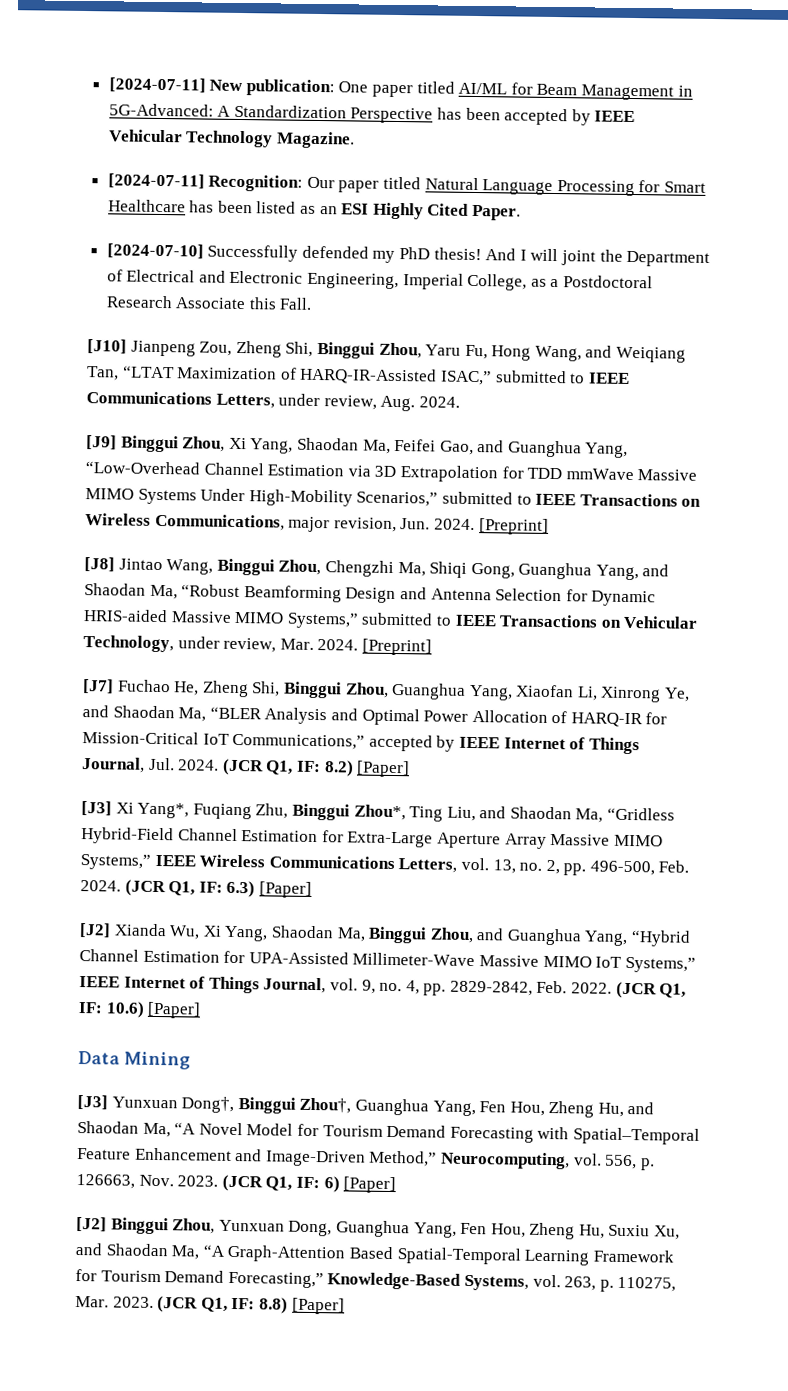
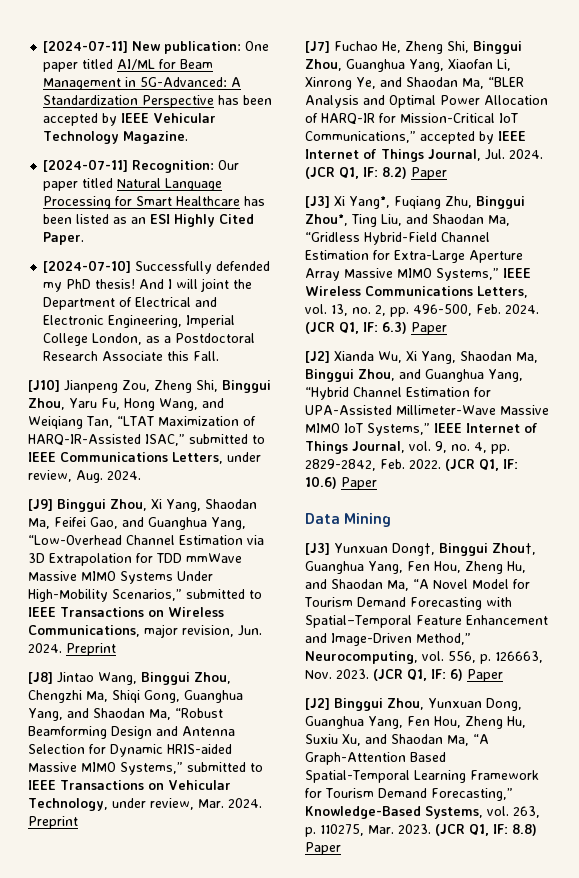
- And I will joint the Department of Electrical and Electronic Engineering, Imperial College, as a Postdoctoral Research Associate this Fall.
+ And I will joint the Department of Electrical and Electronic Engineering, Imperial College London, as a Postdoctoral Research Associate this Fall.
- [J9] Binggui Zhou, Xi Yang, Shaodan Ma, Feifei Gao, and Guanghua Yang, “Low-Overhead Channel Estimation via 3D Extrapolation for TDD mmWave Massive MIMO Systems Under High-Mobility Scenarios,” submitted to IEEE Transactions on Wireless Communications, major revision, Jun. 2024. [Preprint]
+ [J9] Binggui Zhou, Xi Yang, Shaodan Ma, Feifei Gao, and Guanghua Yang, “Low-Overhead Channel Estimation via 3D Extrapolation for TDD mmWave Massive MIMO Systems Under High-Mobility Scenarios,” submitted to IEEE Transactions on Wireless Communications, major revision, Jun. 2024. Preprint
- [J8] Jintao Wang, Binggui Zhou, Chengzhi Ma, Shiqi Gong, Guanghua Yang, and Shaodan Ma, “Robust Beamforming Design and Antenna Selection for Dynamic HRIS-aided Massive MIMO Systems,” submitted to IEEE Transactions on Vehicular Technology, under review, Mar. 2024. [Preprint]
+ [J8] Jintao Wang, Binggui Zhou, Chengzhi Ma, Shiqi Gong, Guanghua Yang, and Shaodan Ma, “Robust Beamforming Design and Antenna Selection for Dynamic HRIS-aided Massive MIMO Systems,” submitted to IEEE Transactions on Vehicular Technology, under review, Mar. 2024. Preprint
- (JCR Q1, IF: 8.2) [Paper]
+ (JCR Q1, IF: 8.2) Paper
- (JCR Q1, IF: 6.3) [Paper]
+ (JCR Q1, IF: 6.3) Paper
- (JCR Q1, IF: 10.6) [Paper]
+ (JCR Q1, IF: 10.6) Paper
- (JCR Q1, IF: 6) [Paper]
+ (JCR Q1, IF: 6) Paper
- (JCR Q1, IF: 8.8) [Paper]
+ (JCR Q1, IF: 8.8) Paper

